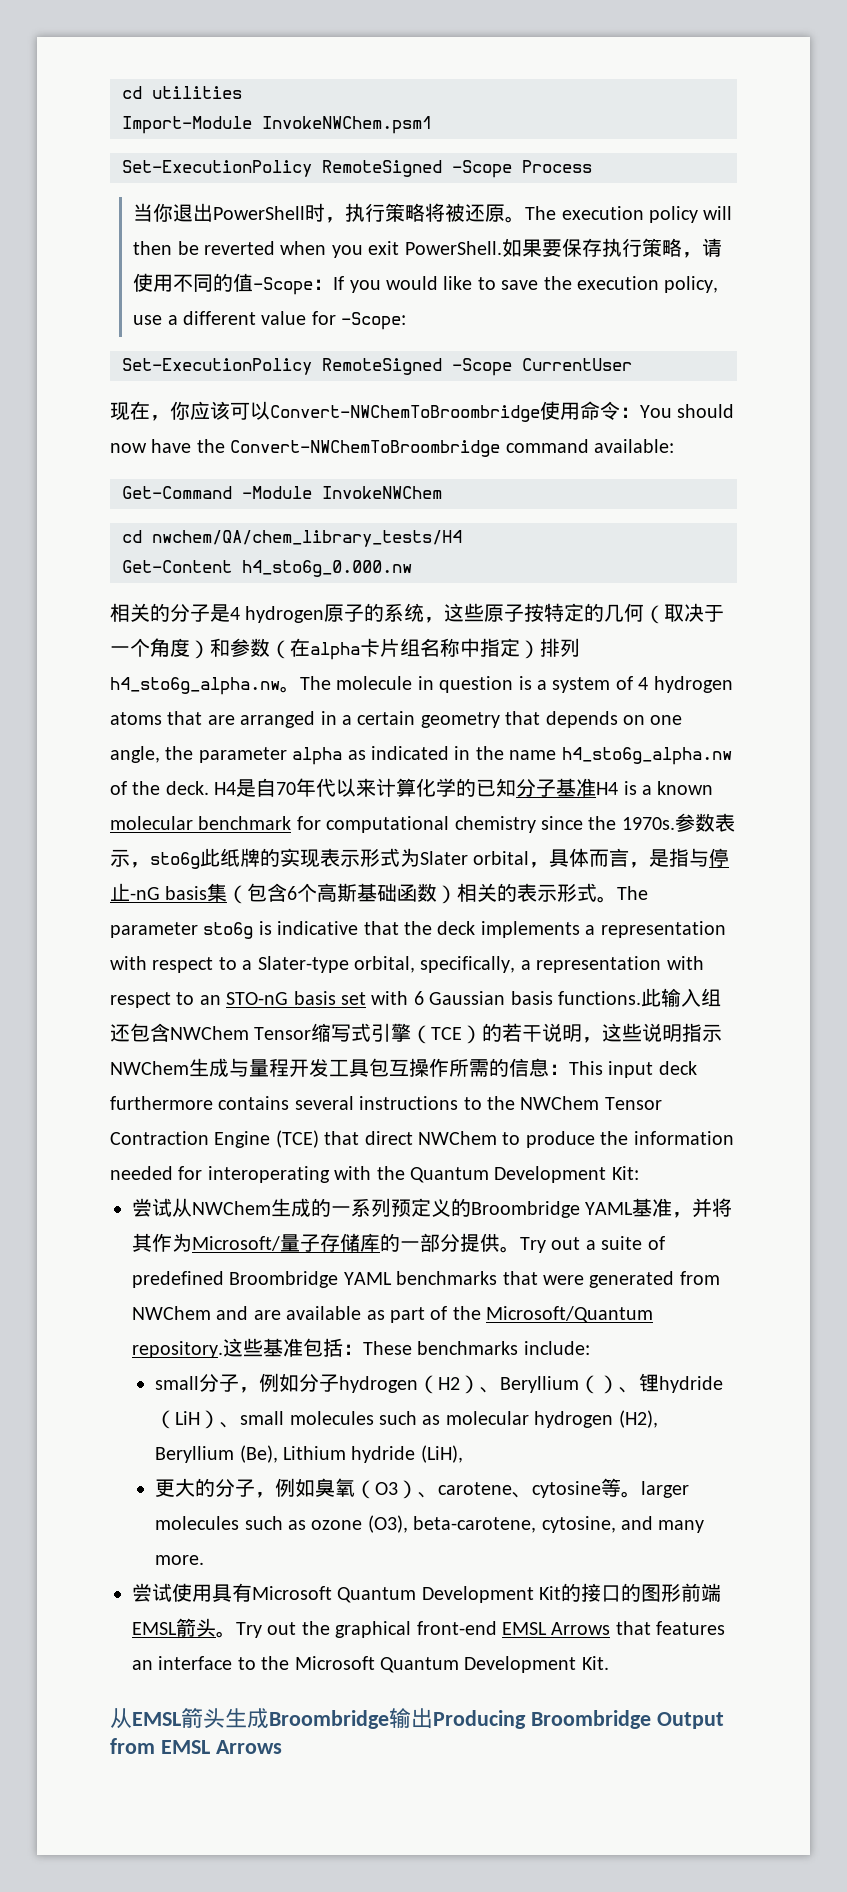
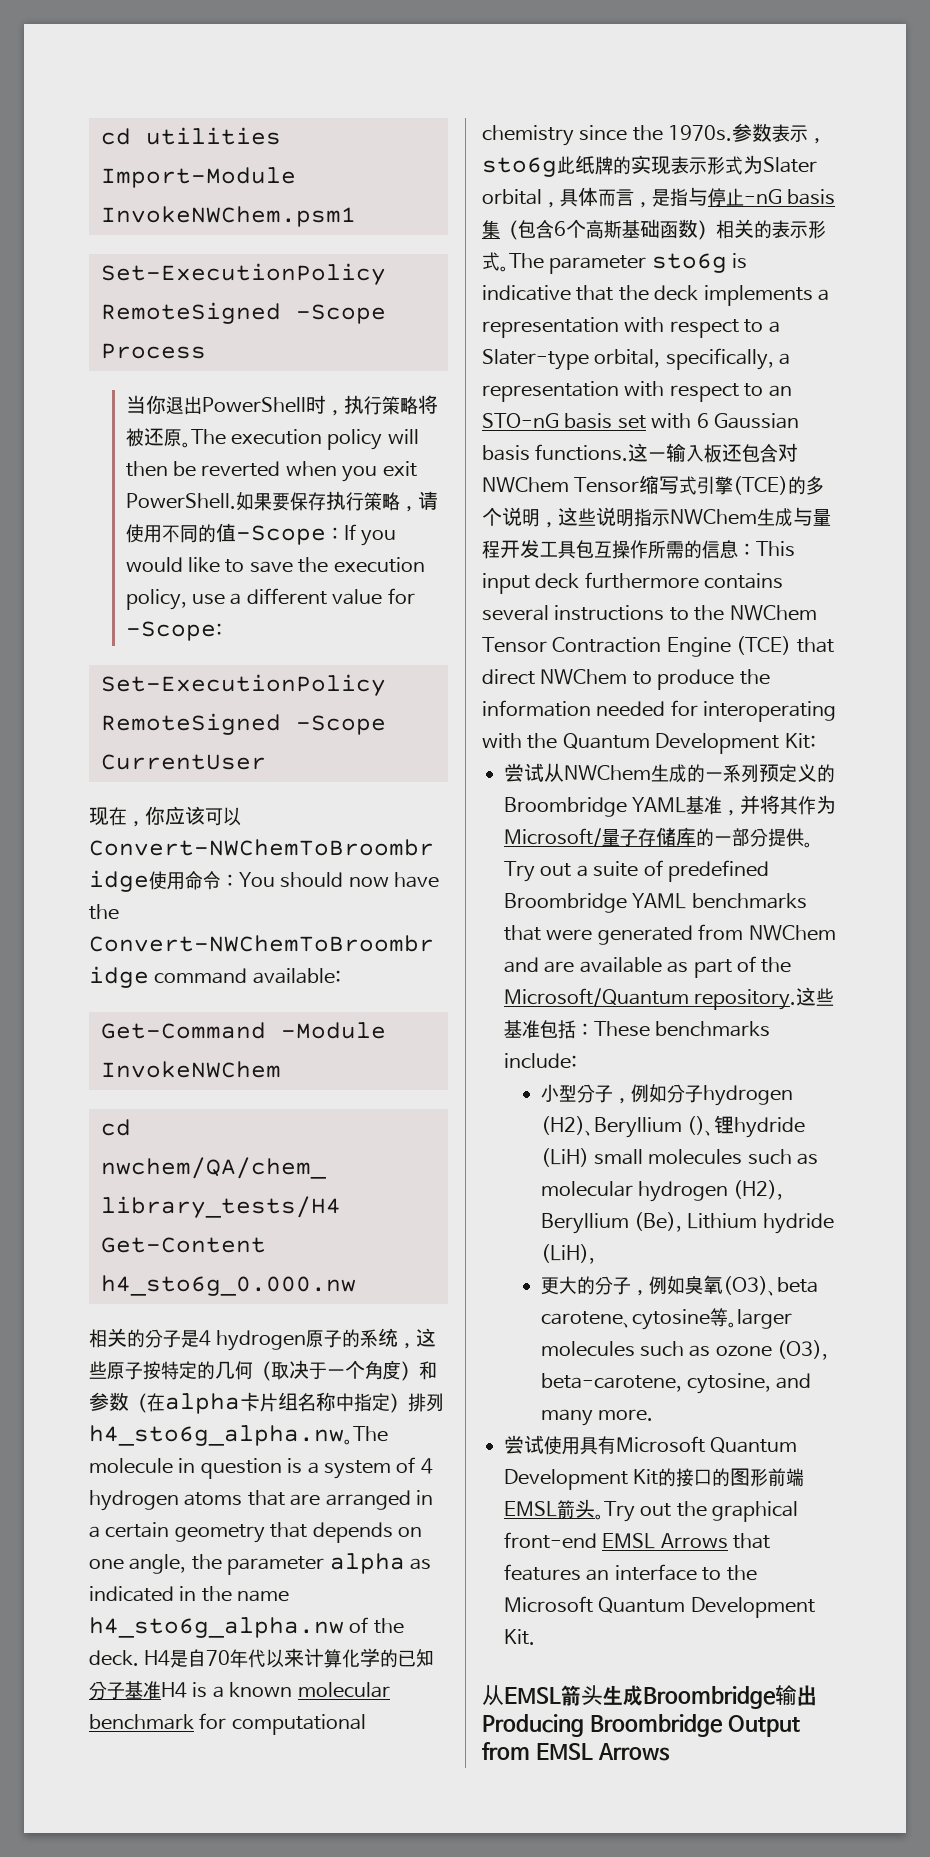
- 此输入组还包含NWChem Tensor缩写式引擎（TCE）的若干说明，这些说明指示NWChem生成与量程开发工具包互操作所需的信息：This input deck furthermore contains several instructions to the NWChem Tensor Contraction Engine (TCE) that direct NWChem to produce the information needed for interoperating with the Quantum Development Kit:
+ 这一输入板还包含对NWChem Tensor缩写式引擎(TCE)的多个说明，这些说明指示NWChem生成与量程开发工具包互操作所需的信息：This input deck furthermore contains several instructions to the NWChem Tensor Contraction Engine (TCE) that direct NWChem to produce the information needed for interoperating with the Quantum Development Kit:
- small分子，例如分子hydrogen（H2）、Beryllium（）、锂hydride（LiH）、small molecules such as molecular hydrogen (H2), Beryllium (Be), Lithium hydride (LiH),
+ 小型分子，例如分子hydrogen (H2)、Beryllium ()、锂hydride (LiH) small molecules such as molecular hydrogen (H2), Beryllium (Be), Lithium hydride (LiH),
- 更大的分子，例如臭氧（O3）、carotene、cytosine等。larger molecules such as ozone (O3), beta-carotene, cytosine, and many more.
+ 更大的分子，例如臭氧(O3)、beta carotene、cytosine等。larger molecules such as ozone (O3), beta-carotene, cytosine, and many more.

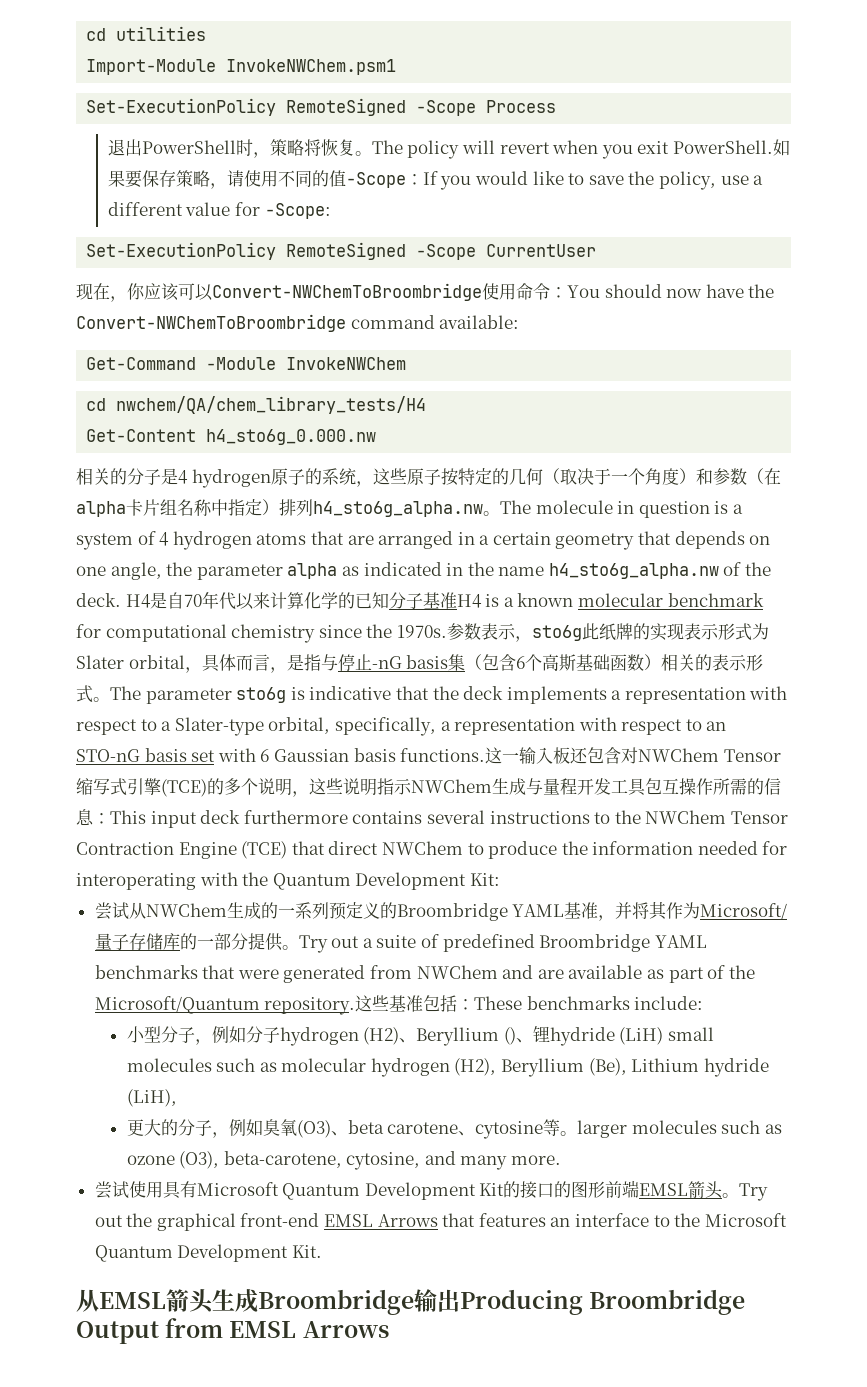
- 当你退出PowerShell时，执行策略将被还原。The execution policy will then be reverted when you exit PowerShell.
+ 退出PowerShell时，策略将恢复。The policy will revert when you exit PowerShell.
- 如果要保存执行策略，请使用不同的值-Scope：If you would like to save the execution policy, use a different value for -Scope:
+ 如果要保存策略，请使用不同的值-Scope：If you would like to save the policy, use a different value for -Scope:

